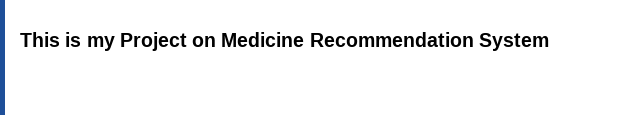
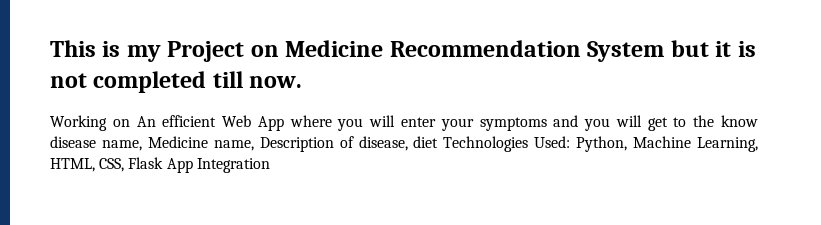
- This is my Project on Medicine Recommendation System
+ This is my Project on Medicine Recommendation System but it is not completed till now.
+ Working on An efficient Web App where you will enter your symptoms and you will get to the know disease name, Medicine name, Description of disease, diet Technologies Used: Python, Machine Learning, HTML, CSS, Flask App Integration

